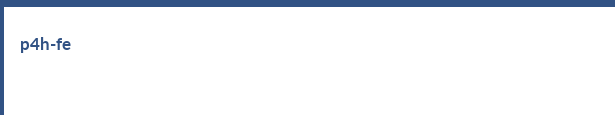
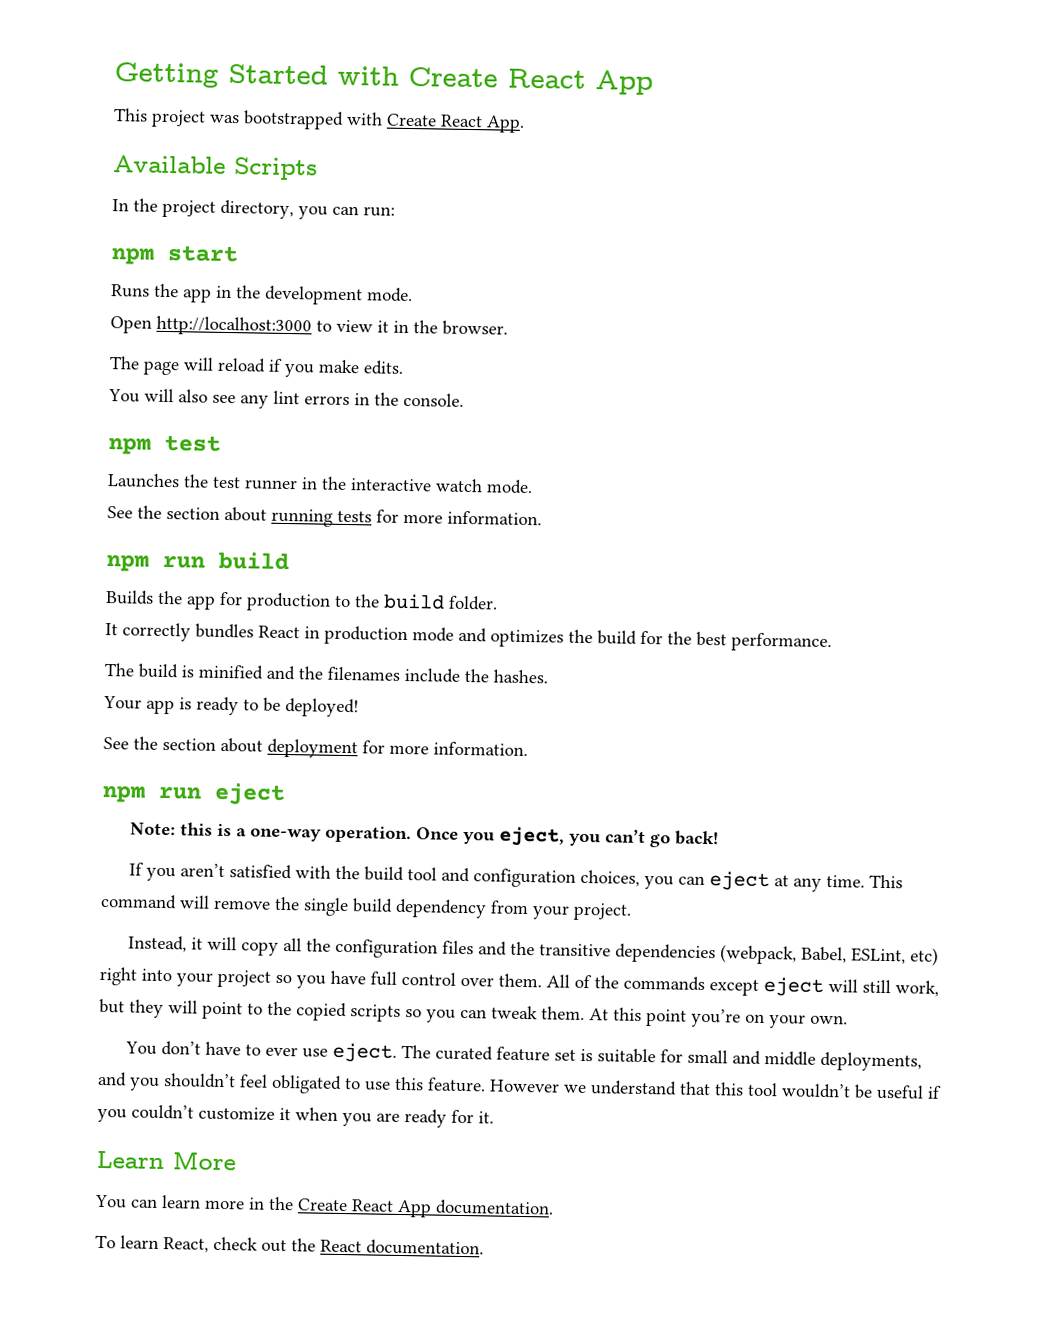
- p4h-fe
+ Getting Started with Create React App
+ This project was bootstrapped with Create React App.
+ Available Scripts
+ In the project directory, you can run:
+ npm start
+ Runs the app in the development mode.
+ Open http://localhost:3000 to view it in the browser.
+ The page will reload if you make edits.
+ You will also see any lint errors in the console.
+ npm test
+ Launches the test runner in the interactive watch mode.
+ See the section about running tests for more information.
+ npm run build
+ Builds the app for production to the build folder.
+ It correctly bundles React in production mode and optimizes the build for the best performance.
+ The build is minified and the filenames include the hashes.
+ Your app is ready to be deployed!
+ See the section about deployment for more information.
+ npm run eject
+ Note: this is a one-way operation. Once you eject, you can’t go back!
+ If you aren’t satisfied with the build tool and configuration choices, you can eject at any time. This command will remove the single build dependency from your project.
+ Instead, it will copy all the configuration files and the transitive dependencies (webpack, Babel, ESLint, etc) right into your project so you have full control over them. All of the commands except eject will still work, but they will point to the copied scripts so you can tweak them. At this point you’re on your own.
+ You don’t have to ever use eject. The curated feature set is suitable for small and middle deployments, and you shouldn’t feel obligated to use this feature. However we understand that this tool wouldn’t be useful if you couldn’t customize it when you are ready for it.
+ Learn More
+ You can learn more in the Create React App documentation.
+ To learn React, check out the React documentation.

